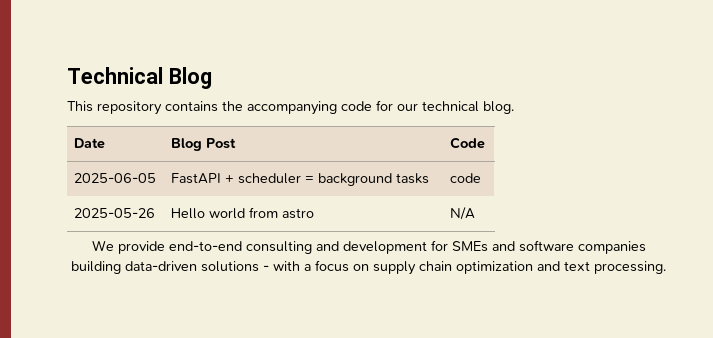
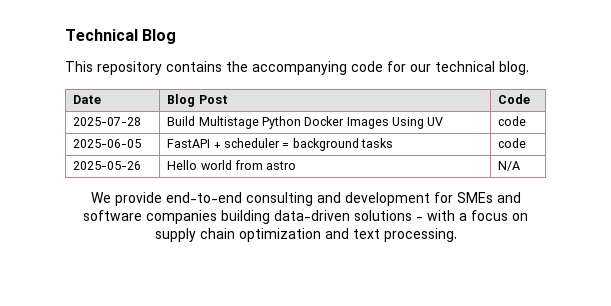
+ 2025-07-28 | Build Multistage Python Docker Images Using UV | code

